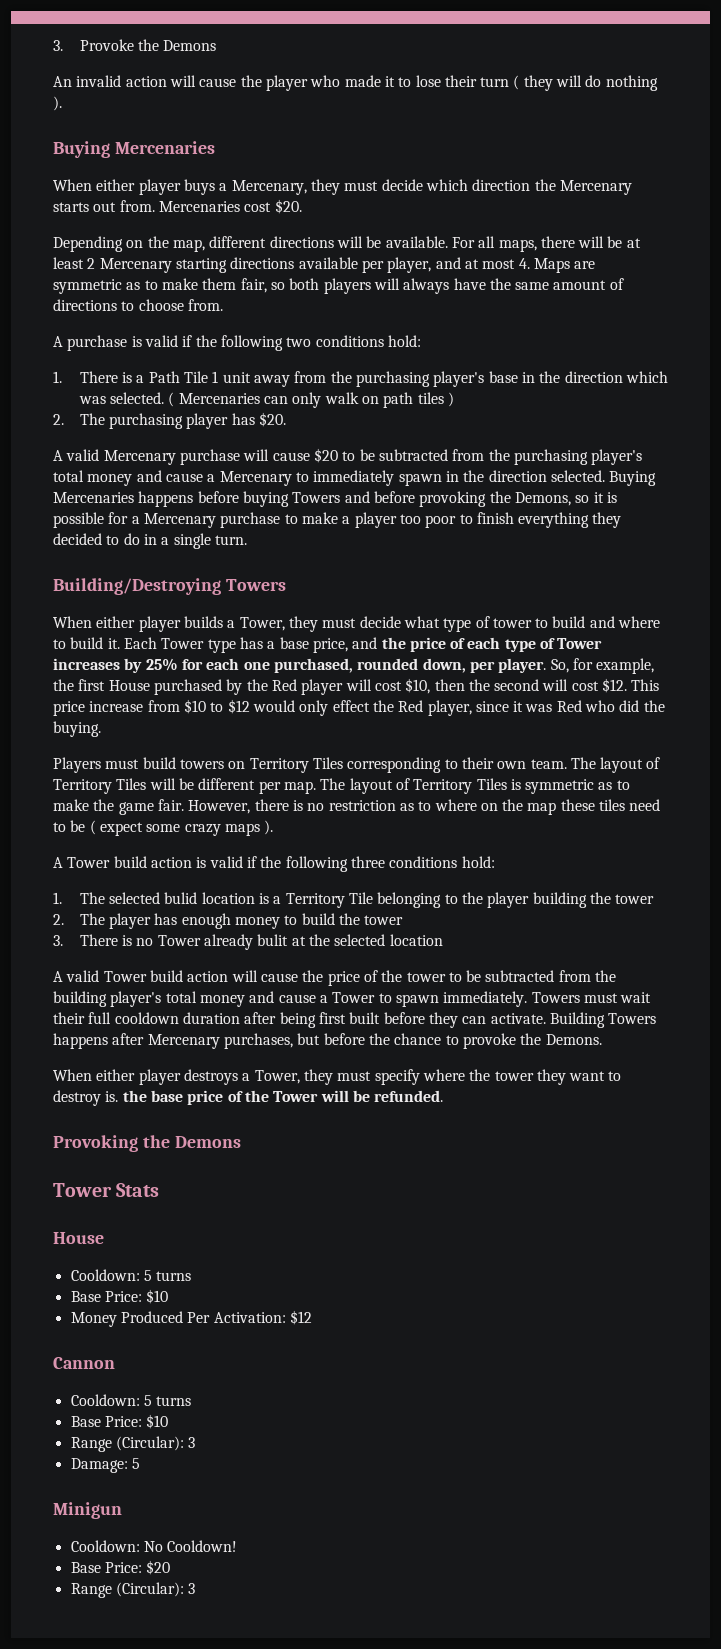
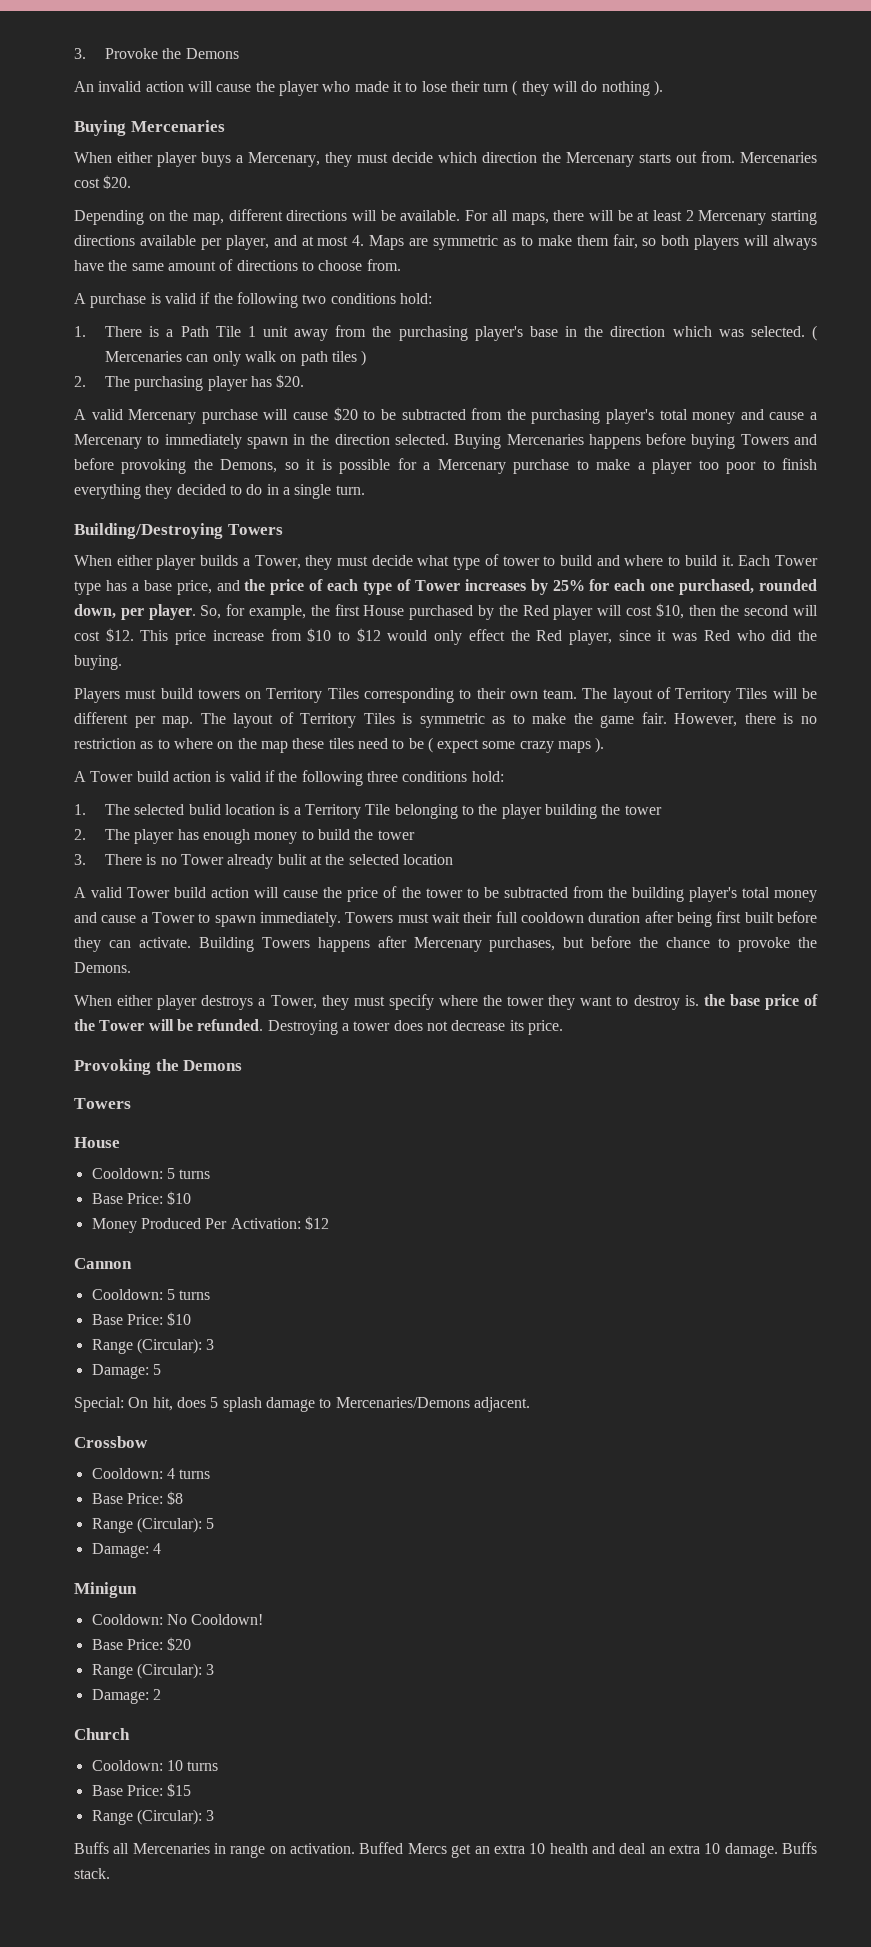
+ Destroying a tower does not decrease its price.
  Provoking the Demons
- Tower Stats
+ Towers
+ Special: On hit, does 5 splash damage to Mercenaries/Demons adjacent.
+ Crossbow
+ Cooldown: 4 turns
+ Base Price: $8
+ Range (Circular): 5
+ Damage: 4
+ Damage: 2
+ Church
+ Cooldown: 10 turns
+ Base Price: $15
+ Range (Circular): 3
+ Buffs all Mercenaries in range on activation. Buffed Mercs get an extra 10 health and deal an extra 10 damage. Buffs stack.

